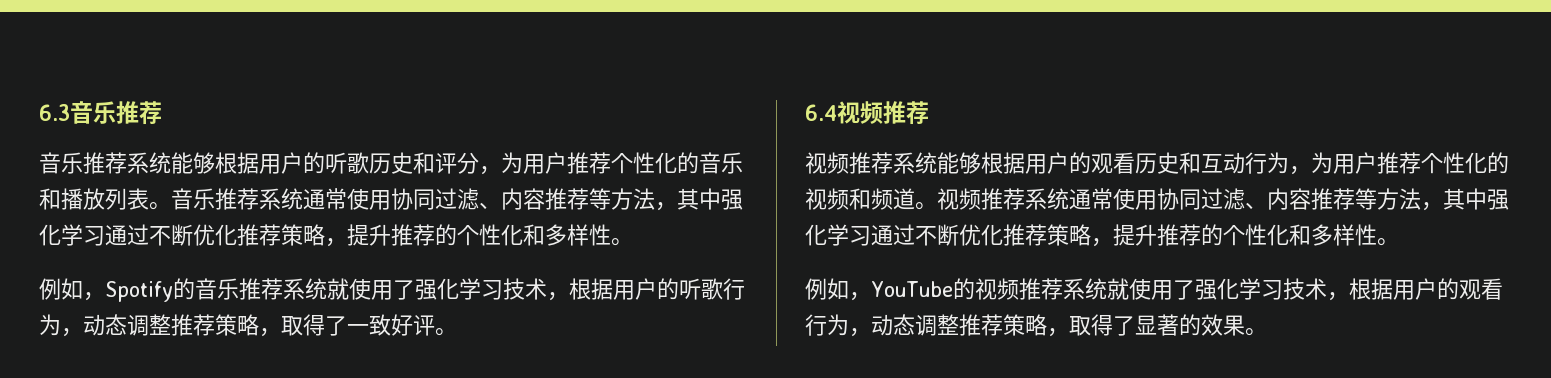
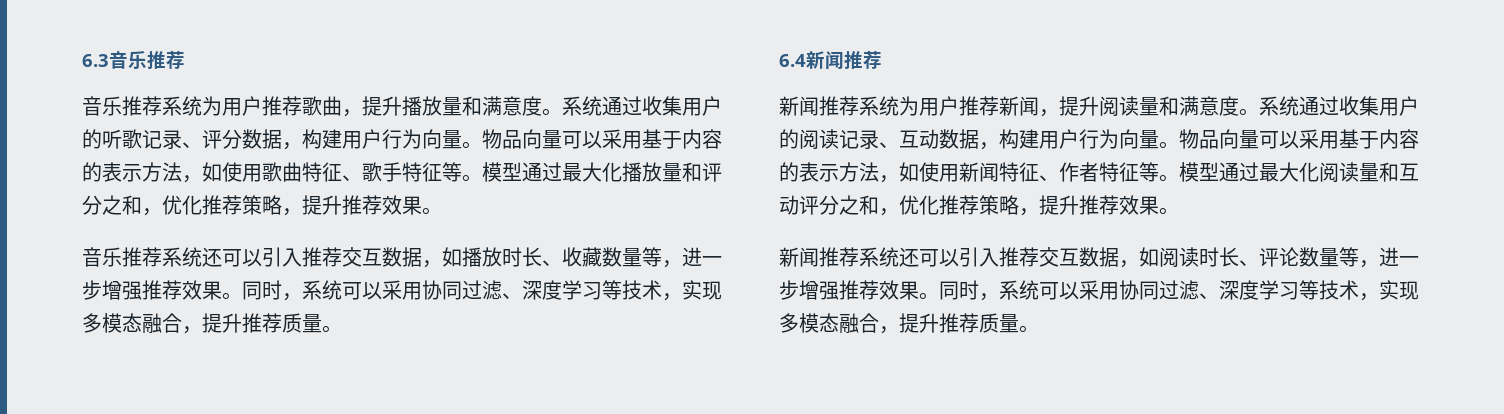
- 音乐推荐系统能够根据用户的听歌历史和评分，为用户推荐个性化的音乐和播放列表。音乐推荐系统通常使用协同过滤、内容推荐等方法，其中强化学习通过不断优化推荐策略，提升推荐的个性化和多样性。
- 例如，Spotify的音乐推荐系统就使用了强化学习技术，根据用户的听歌行为，动态调整推荐策略，取得了一致好评。
- 6.4视频推荐
- 视频推荐系统能够根据用户的观看历史和互动行为，为用户推荐个性化的视频和频道。视频推荐系统通常使用协同过滤、内容推荐等方法，其中强化学习通过不断优化推荐策略，提升推荐的个性化和多样性。
- 例如，YouTube的视频推荐系统就使用了强化学习技术，根据用户的观看行为，动态调整推荐策略，取得了显著的效果。
+ 音乐推荐系统为用户推荐歌曲，提升播放量和满意度。系统通过收集用户的听歌记录、评分数据，构建用户行为向量。物品向量可以采用基于内容的表示方法，如使用歌曲特征、歌手特征等。模型通过最大化播放量和评分之和，优化推荐策略，提升推荐效果。
+ 音乐推荐系统还可以引入推荐交互数据，如播放时长、收藏数量等，进一步增强推荐效果。同时，系统可以采用协同过滤、深度学习等技术，实现多模态融合，提升推荐质量。
+ 6.4新闻推荐
+ 新闻推荐系统为用户推荐新闻，提升阅读量和满意度。系统通过收集用户的阅读记录、互动数据，构建用户行为向量。物品向量可以采用基于内容的表示方法，如使用新闻特征、作者特征等。模型通过最大化阅读量和互动评分之和，优化推荐策略，提升推荐效果。
+ 新闻推荐系统还可以引入推荐交互数据，如阅读时长、评论数量等，进一步增强推荐效果。同时，系统可以采用协同过滤、深度学习等技术，实现多模态融合，提升推荐质量。

